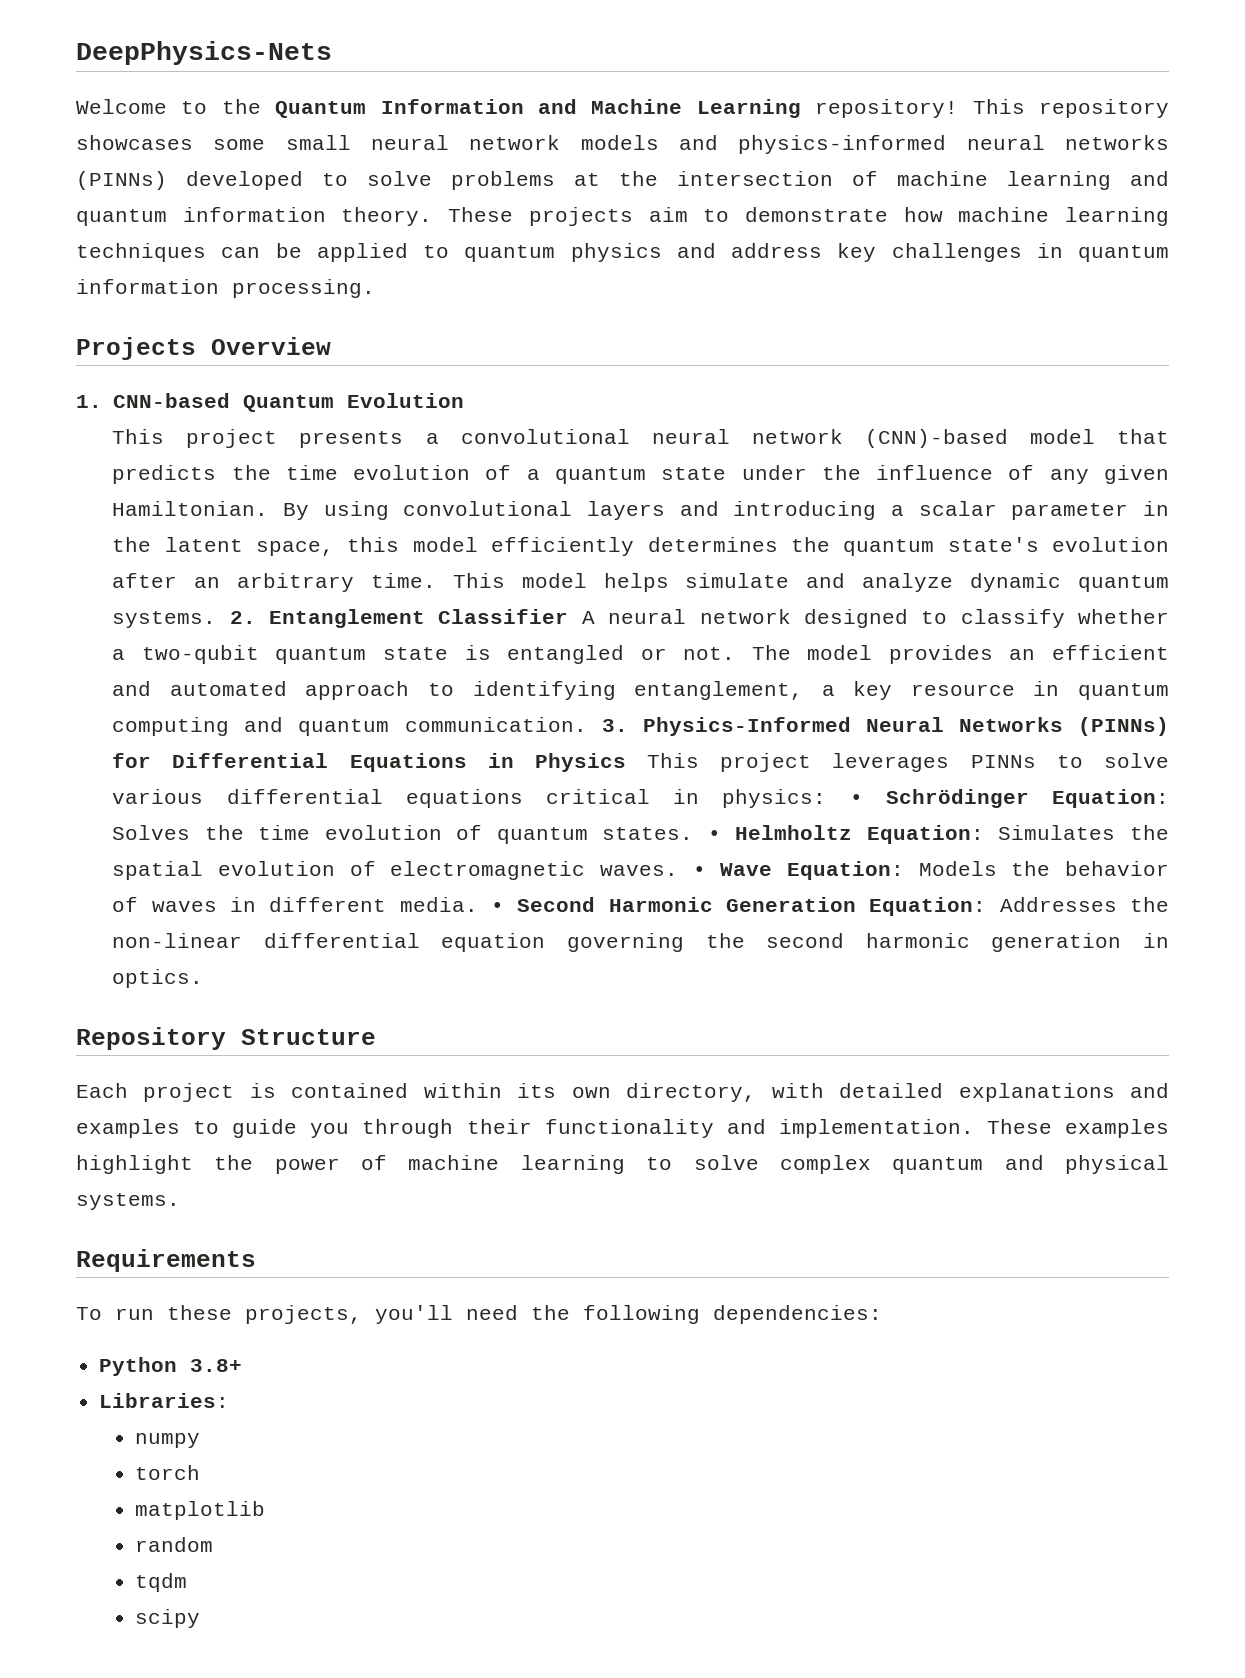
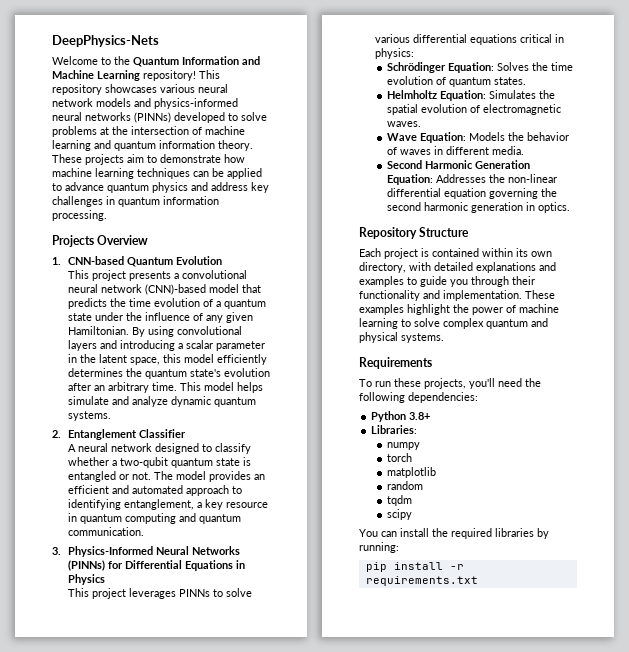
- This repository showcases some small neural network models and physics-informed neural networks (PINNs) developed to solve problems at the intersection of machine learning and quantum information theory.
+ This repository showcases various neural network models and physics-informed neural networks (PINNs) developed to solve problems at the intersection of machine learning and quantum information theory.
- These projects aim to demonstrate how machine learning techniques can be applied to quantum physics and address key challenges in quantum information processing.
+ These projects aim to demonstrate how machine learning techniques can be applied to advance quantum physics and address key challenges in quantum information processing.
- This model helps simulate and analyze dynamic quantum systems. 2. Entanglement Classifier A neural network designed to classify whether a two-qubit quantum state is entangled or not.
+ This model helps simulate and analyze dynamic quantum systems.
+ 2. Entanglement Classifier
+ A neural network designed to classify whether a two-qubit quantum state is entangled or not.
- The model provides an efficient and automated approach to identifying entanglement, a key resource in quantum computing and quantum communication. 3. Physics-Informed Neural Networks (PINNs) for Differential Equations in Physics This project leverages PINNs to solve various differential equations critical in physics: • Schrödinger Equation:
+ The model provides an efficient and automated approach to identifying entanglement, a key resource in quantum computing and quantum communication.
+ 3. Physics-Informed Neural Networks (PINNs) for Differential Equations in Physics
+ This project leverages PINNs to solve various differential equations critical in physics:
+ Schrödinger Equation:
- Solves the time evolution of quantum states. • Helmholtz Equation:
+ Solves the time evolution of quantum states.
+ Helmholtz Equation:
- Simulates the spatial evolution of electromagnetic waves. • Wave Equation:
+ Simulates the spatial evolution of electromagnetic waves.
+ Wave Equation:
- Models the behavior of waves in different media. • Second Harmonic Generation Equation:
+ Models the behavior of waves in different media.
+ Second Harmonic Generation Equation:
+ You can install the required libraries by running:
+ pip install -r requirements.txt

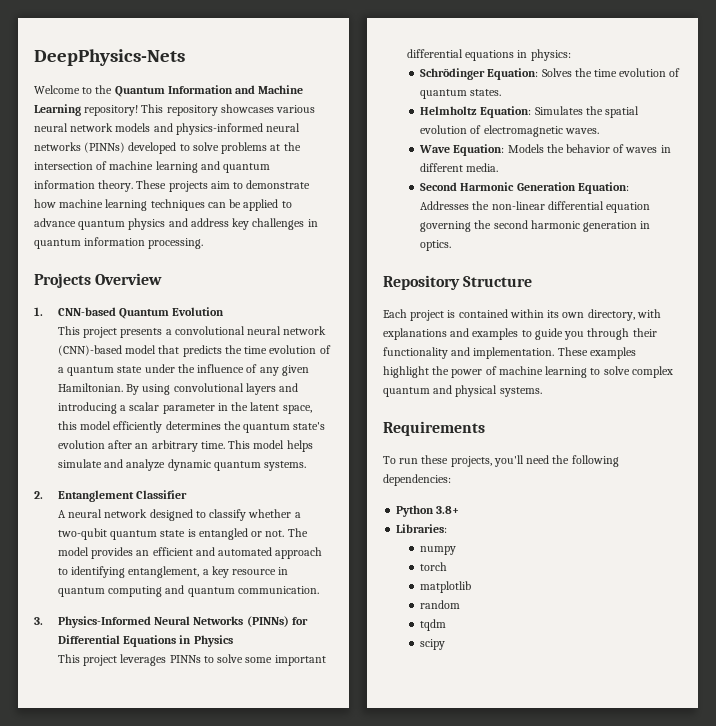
- This project leverages PINNs to solve various differential equations critical in physics:
+ This project leverages PINNs to solve some important differential equations in physics:
- Each project is contained within its own directory, with detailed explanations and examples to guide you through their functionality and implementation.
+ Each project is contained within its own directory, with explanations and examples to guide you through their functionality and implementation.
- You can install the required libraries by running:
- pip install -r requirements.txt

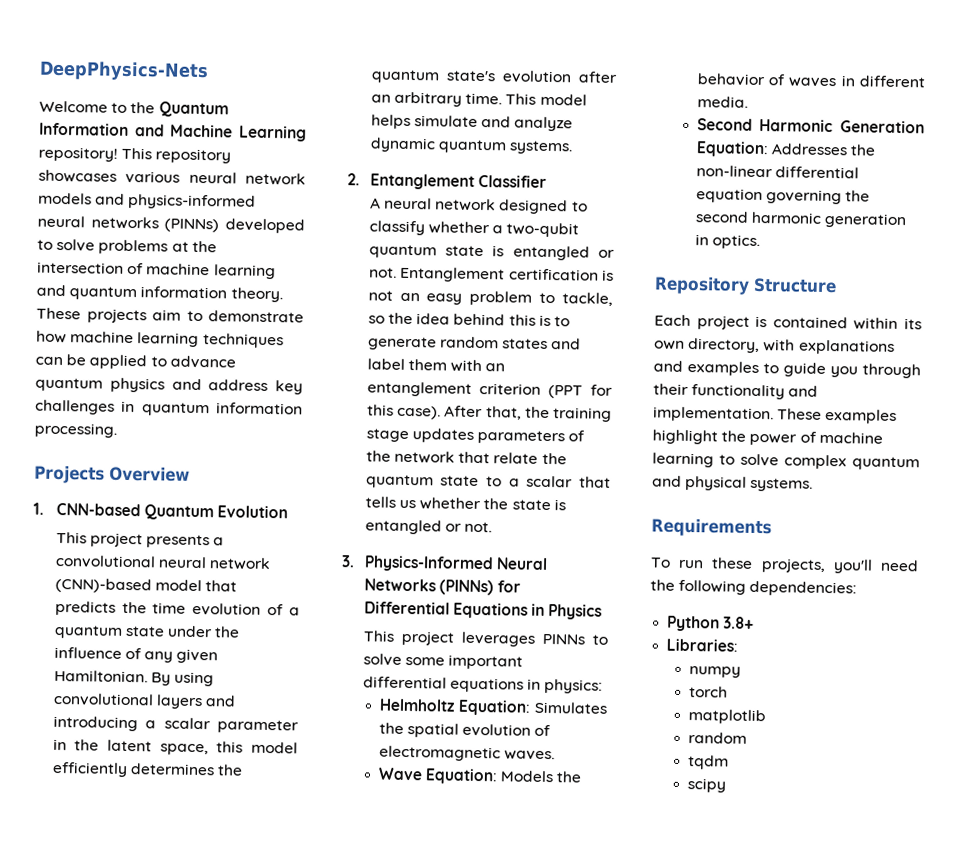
- The model provides an efficient and automated approach to identifying entanglement, a key resource in quantum computing and quantum communication.
+ Entanglement certification is not an easy problem to tackle, so the idea behind this is to generate random states and label them with an entanglement criterion (PPT for this case). After that, the training stage updates parameters of the network that relate the quantum state to a scalar that tells us whether the state is entangled or not.
- Schrödinger Equation: Solves the time evolution of quantum states.

